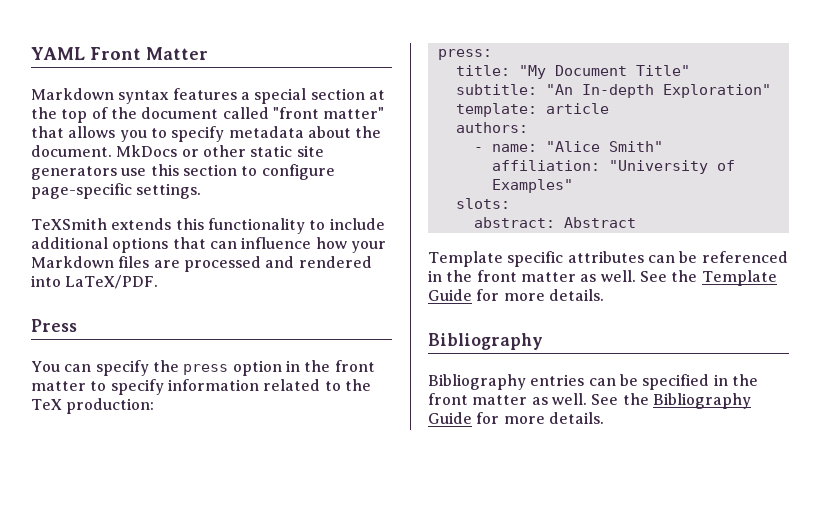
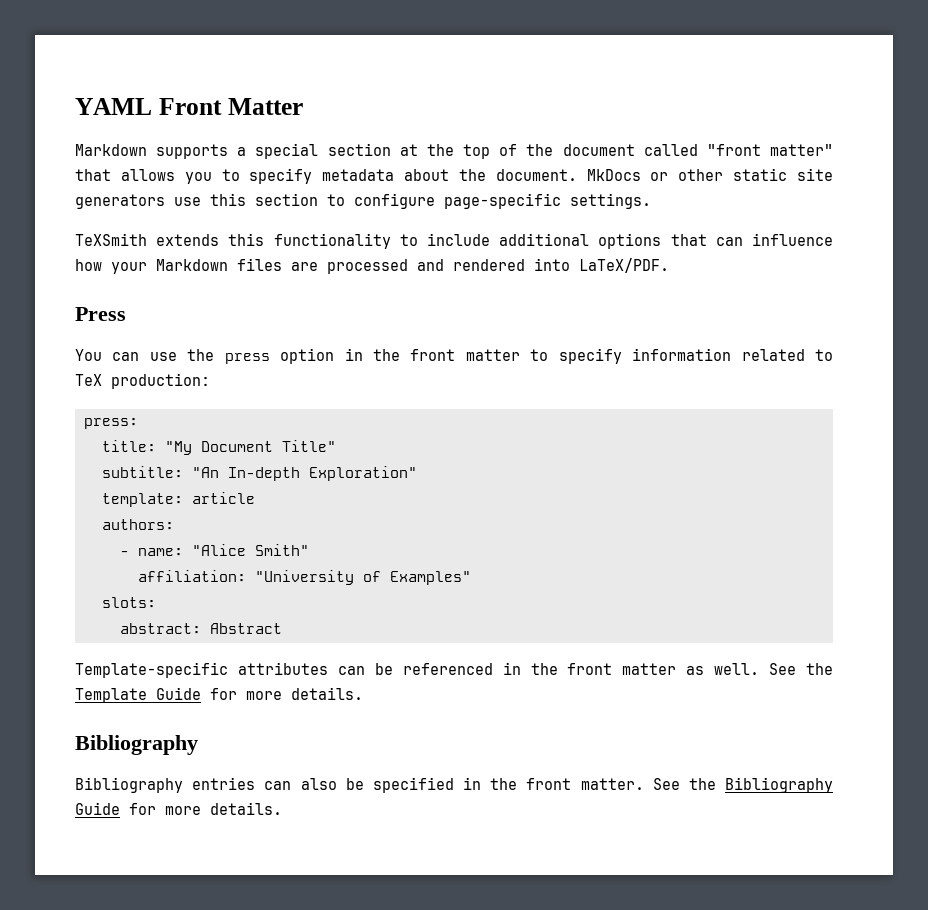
- Markdown syntax features a special section at the top of the document called "front matter" that allows you to specify metadata about the document.
+ Markdown supports a special section at the top of the document called "front matter" that allows you to specify metadata about the document.
- You can specify the press option in the front matter to specify information related to the TeX production:
+ You can use the press option in the front matter to specify information related to TeX production:
- Template specific attributes can be referenced in the front matter as well.
+ Template-specific attributes can be referenced in the front matter as well.
- Bibliography entries can be specified in the front matter as well.
+ Bibliography entries can also be specified in the front matter.

